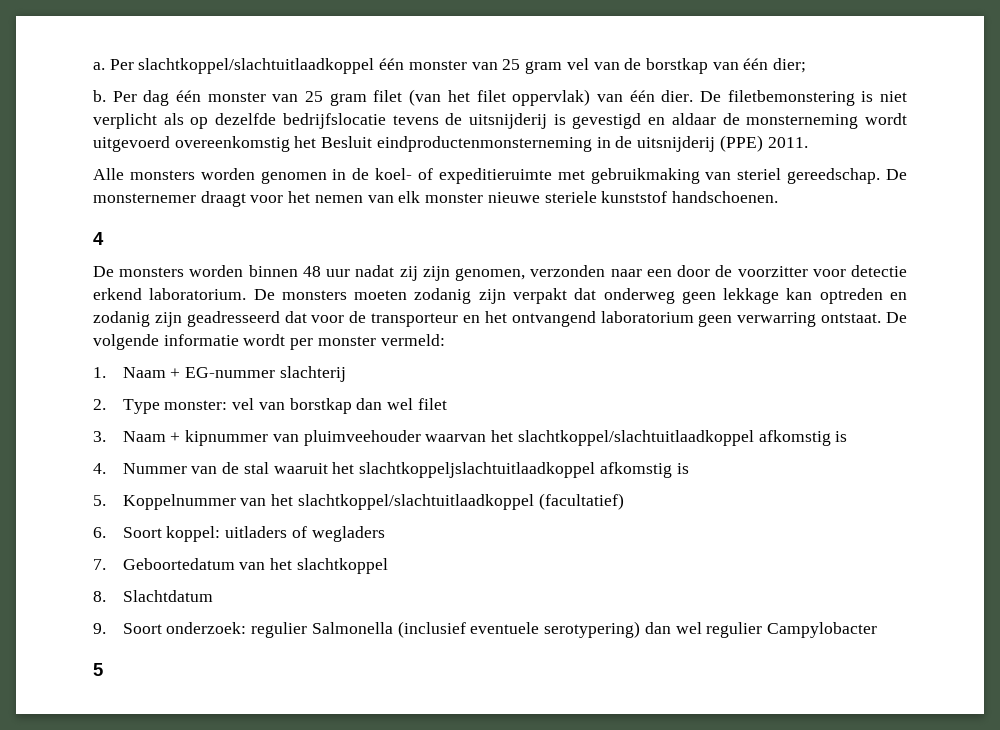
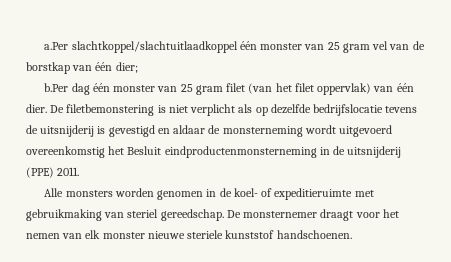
- a. Per slachtkoppel/slachtuitlaadkoppel één monster van 25 gram vel van de borstkap van één dier;
+ a.Per slachtkoppel/slachtuitlaadkoppel één monster van 25 gram vel van de borstkap van één dier;
- b. Per dag één monster van 25 gram filet (van het filet oppervlak) van één dier.
+ b.Per dag één monster van 25 gram filet (van het filet oppervlak) van één dier.
- 4
- De monsters worden binnen 48 uur nadat zij zijn genomen, verzonden naar een door de voorzitter voor detectie erkend laboratorium. De monsters moeten zodanig zijn verpakt dat onderweg geen lekkage kan optreden en zodanig zijn geadresseerd dat voor de transporteur en het ontvangend laboratorium geen verwarring ontstaat. De volgende informatie wordt per monster vermeld:
- 1. Naam + EG-nummer slachterij
- 2. Type monster: vel van borstkap dan wel filet
- 3. Naam + kipnummer van pluimveehouder waarvan het slachtkoppel/slachtuitlaadkoppel afkomstig is
- 4. Nummer van de stal waaruit het slachtkoppeljslachtuitlaadkoppel afkomstig is
- 5. Koppelnummer van het slachtkoppel/slachtuitlaadkoppel (facultatief)
- 6. Soort koppel: uitladers of wegladers
- 7. Geboortedatum van het slachtkoppel
- 8. Slachtdatum
- 9. Soort onderzoek: regulier Salmonella (inclusief eventuele serotypering) dan wel regulier Campylobacter
- 5

